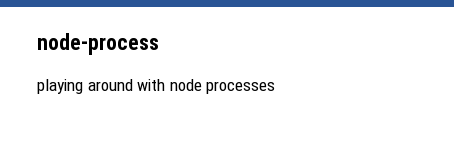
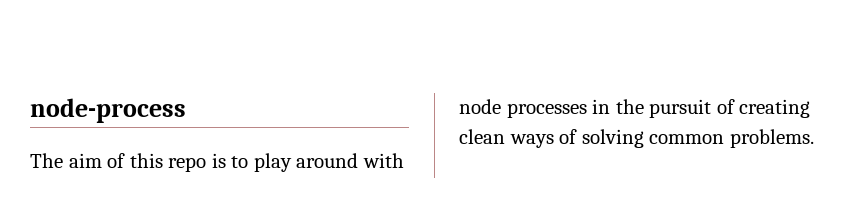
- playing around with node processes
+ The aim of this repo is to play around with node processes in the pursuit of creating clean ways of solving common problems.

